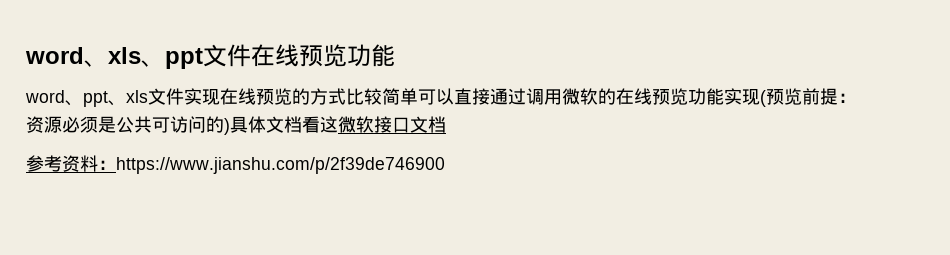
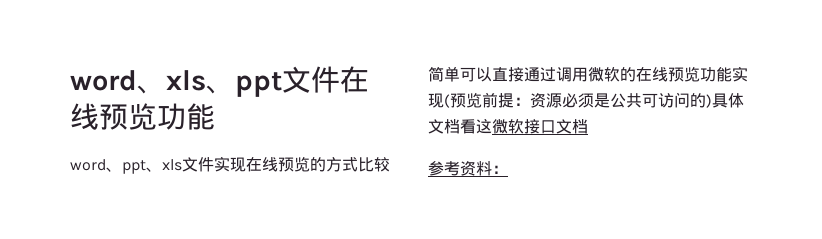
- 参考资料：https://www.jianshu.com/p/2f39de746900
+ 参考资料：

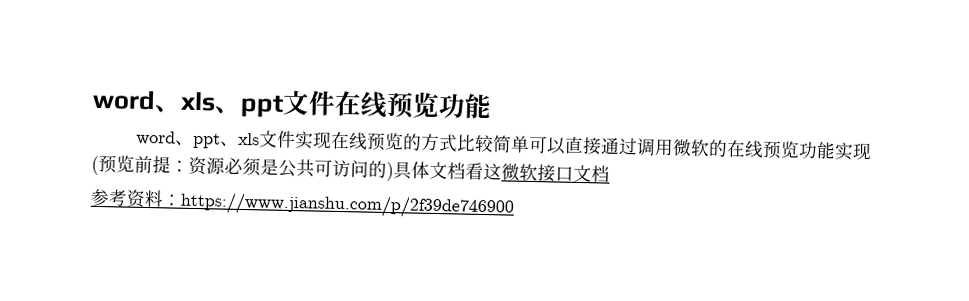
- 参考资料：
+ 参考资料：https://www.jianshu.com/p/2f39de746900

